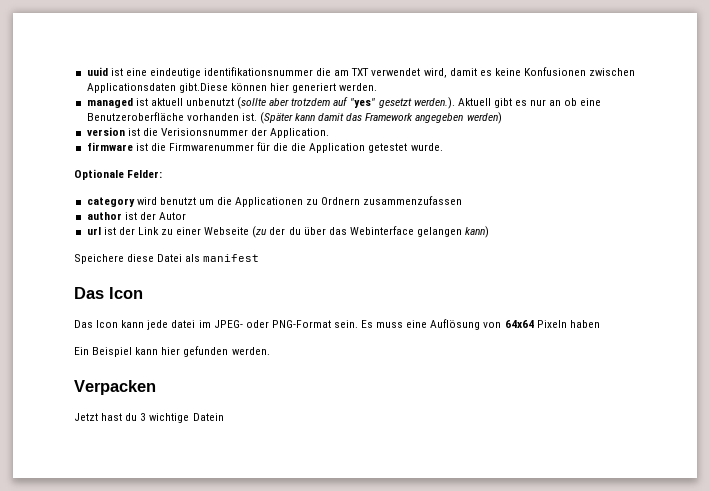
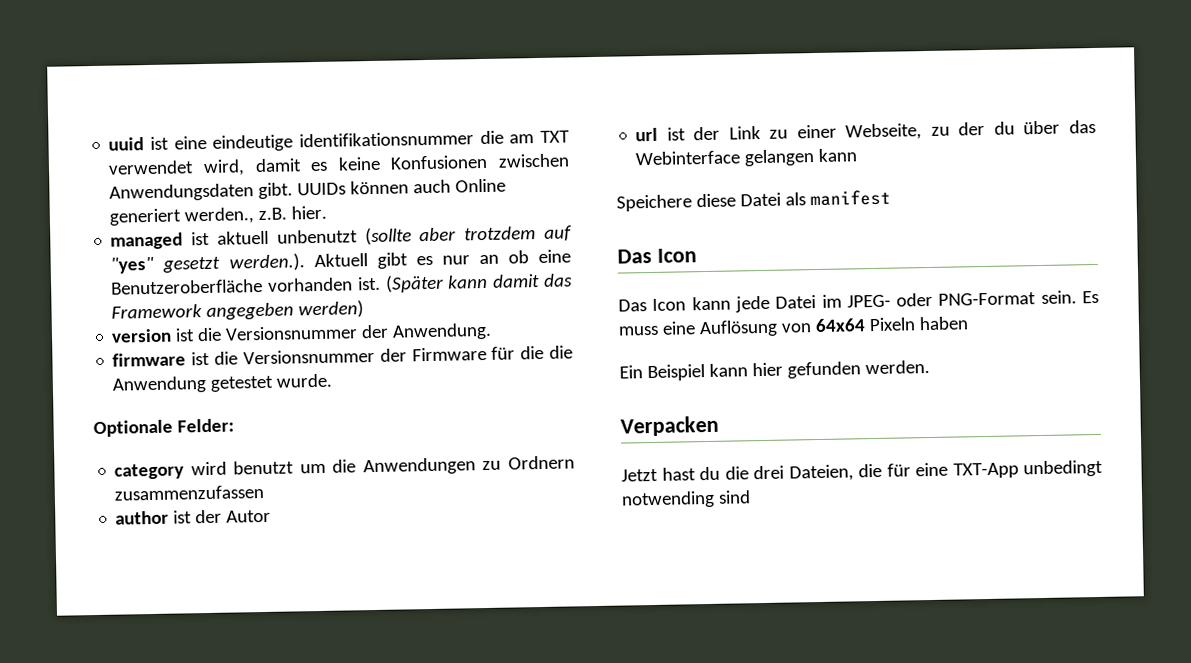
- uuid ist eine eindeutige identifikationsnummer die am TXT verwendet wird, damit es keine Konfusionen zwischen Applicationsdaten gibt.Diese können hier generiert werden.
+ uuid ist eine eindeutige identifikationsnummer die am TXT verwendet wird, damit es keine Konfusionen zwischen Anwendungsdaten gibt. UUIDs können auch Online generiert werden., z.B. hier.
- version ist die Verisionsnummer der Application.
+ version ist die Versionsnummer der Anwendung.
- firmware ist die Firmwarenummer für die die Application getestet wurde.
+ firmware ist die Versionsnummer der Firmware für die die Anwendung getestet wurde.
- category wird benutzt um die Applicationen zu Ordnern zusammenzufassen
+ category wird benutzt um die Anwendungen zu Ordnern zusammenzufassen
- url ist der Link zu einer Webseite (zu der du über das Webinterface gelangen kann)
+ url ist der Link zu einer Webseite, zu der du über das Webinterface gelangen kann
- Das Icon kann jede datei im JPEG- oder PNG-Format sein.
+ Das Icon kann jede Datei im JPEG- oder PNG-Format sein.
- Jetzt hast du 3 wichtige Datein
+ Jetzt hast du die drei Dateien, die für eine TXT-App unbedingt notwending sind

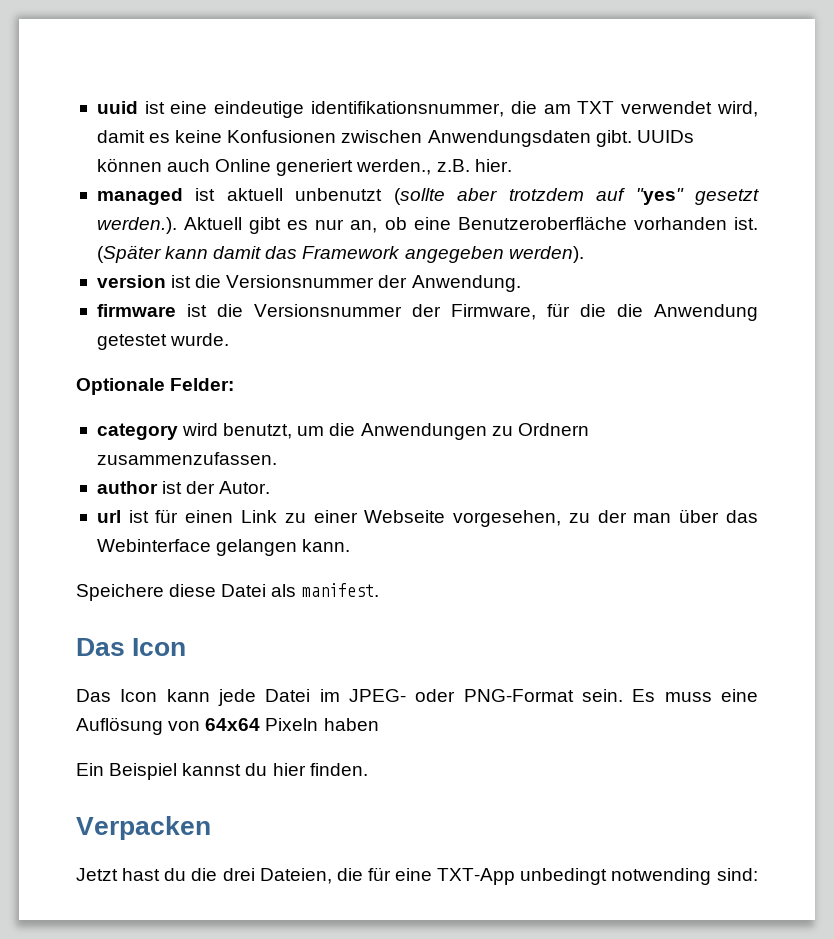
- uuid ist eine eindeutige identifikationsnummer die am TXT verwendet wird, damit es keine Konfusionen zwischen Anwendungsdaten gibt.
+ uuid ist eine eindeutige identifikationsnummer, die am TXT verwendet wird, damit es keine Konfusionen zwischen Anwendungsdaten gibt.
- managed ist aktuell unbenutzt (sollte aber trotzdem auf "yes" gesetzt werden.). Aktuell gibt es nur an ob eine Benutzeroberfläche vorhanden ist.
+ managed ist aktuell unbenutzt (sollte aber trotzdem auf "yes" gesetzt werden.). Aktuell gibt es nur an, ob eine Benutzeroberfläche vorhanden ist.
- (Später kann damit das Framework angegeben werden)
+ (Später kann damit das Framework angegeben werden).
- firmware ist die Versionsnummer der Firmware für die die Anwendung getestet wurde.
+ firmware ist die Versionsnummer der Firmware, für die die Anwendung getestet wurde.
- category wird benutzt um die Anwendungen zu Ordnern zusammenzufassen
+ category wird benutzt, um die Anwendungen zu Ordnern zusammenzufassen.
- author ist der Autor
+ author ist der Autor.
- url ist der Link zu einer Webseite, zu der du über das Webinterface gelangen kann
+ url ist für einen Link zu einer Webseite vorgesehen, zu der man über das Webinterface gelangen kann.
- Speichere diese Datei als manifest
+ Speichere diese Datei als manifest.
- Ein Beispiel kann hier gefunden werden.
+ Ein Beispiel kannst du hier finden.
- Jetzt hast du die drei Dateien, die für eine TXT-App unbedingt notwending sind
+ Jetzt hast du die drei Dateien, die für eine TXT-App unbedingt notwending sind:

